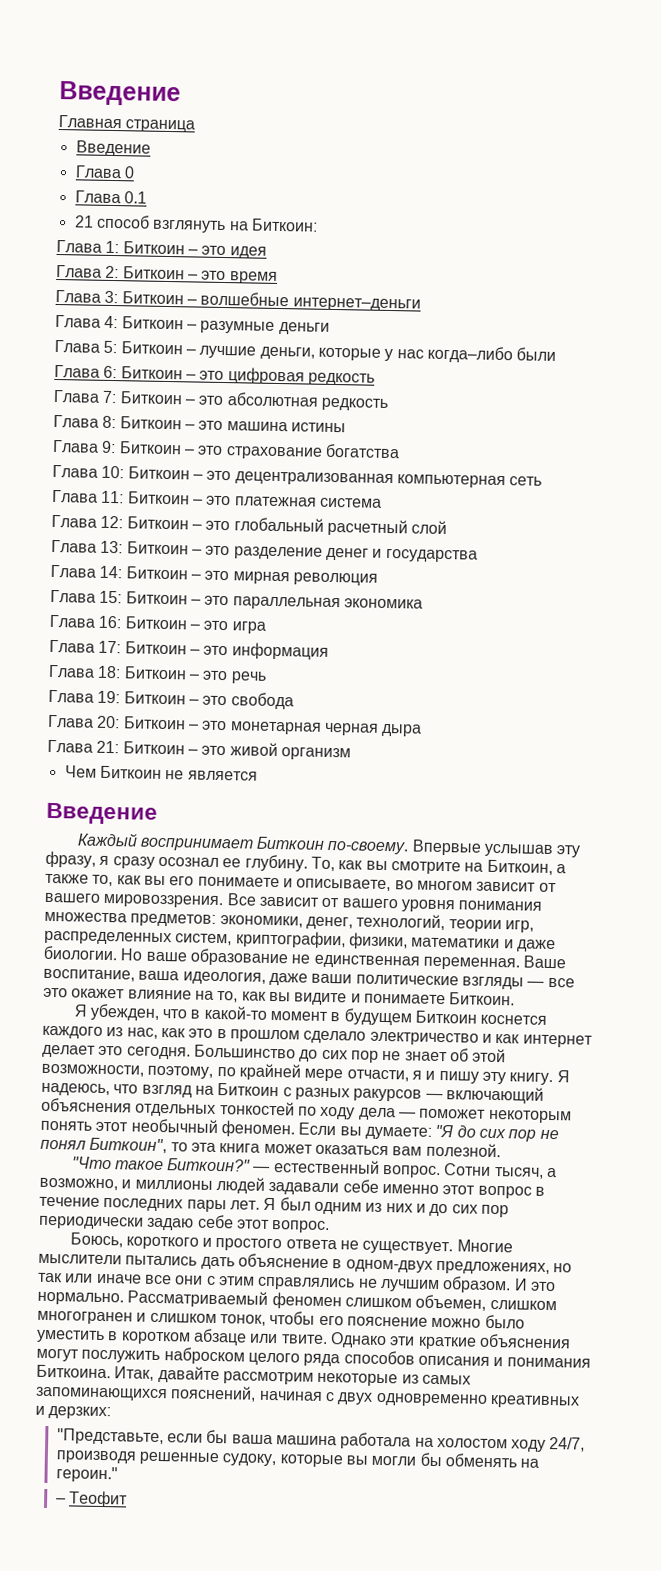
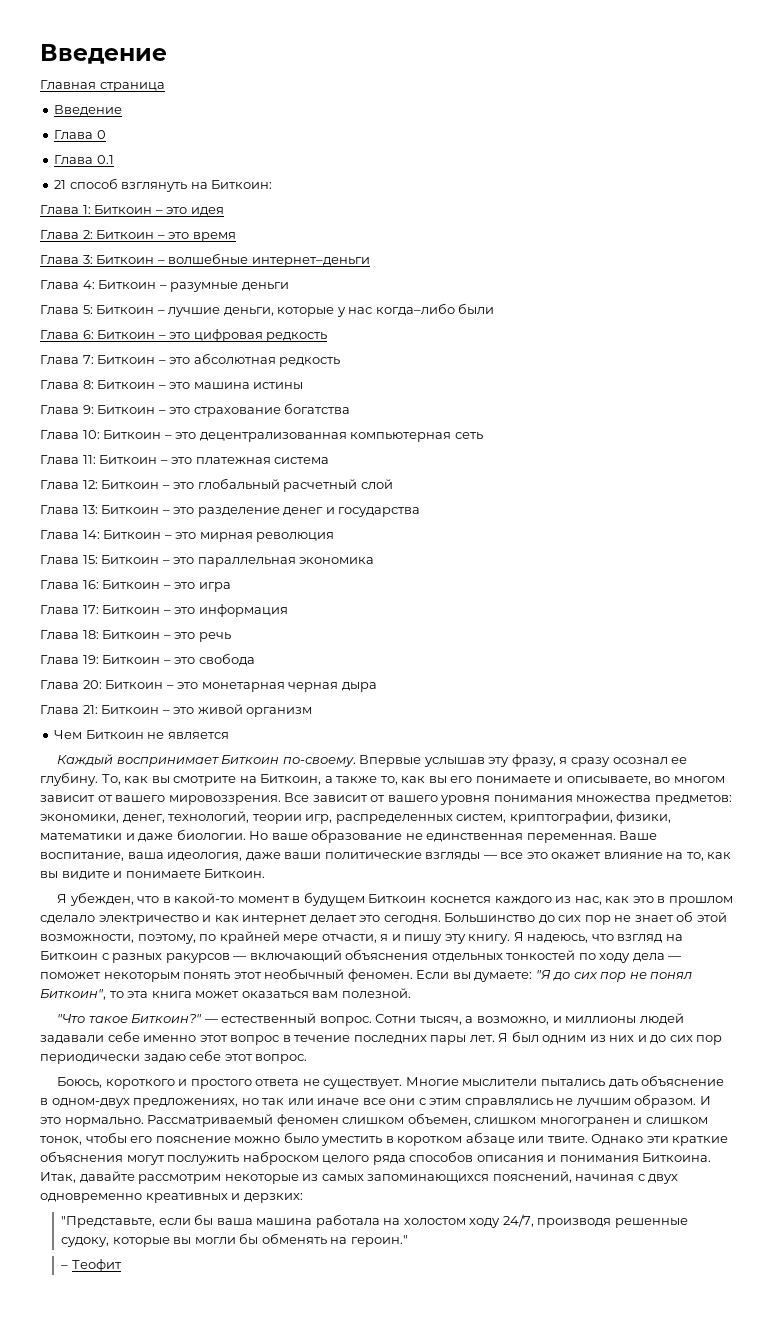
  Чем Биткоин не является
- Введение

